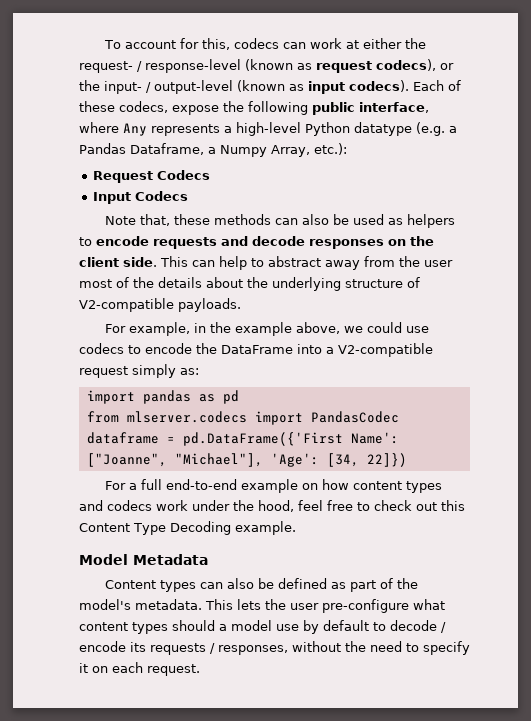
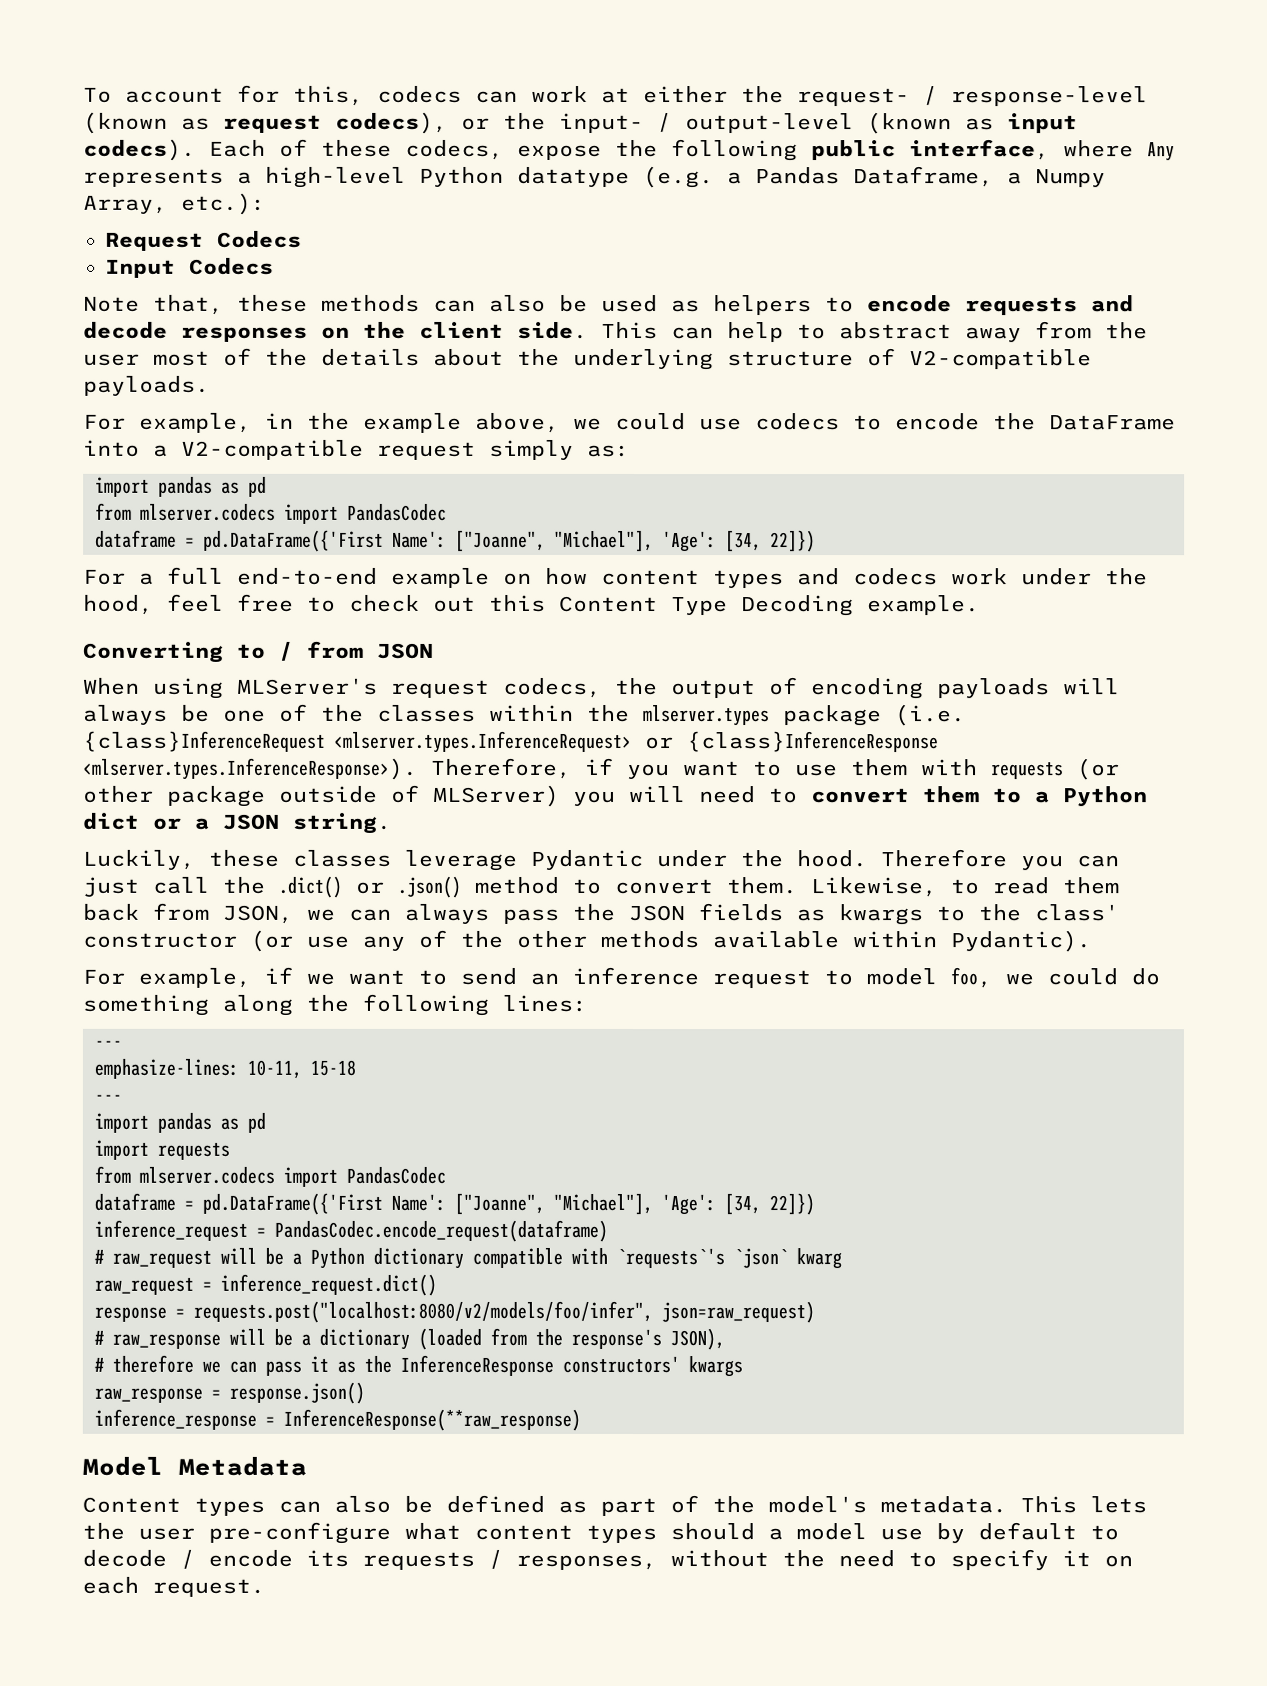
+ Converting to / from JSON
+ When using MLServer's request codecs, the output of encoding payloads will always be one of the classes within the mlserver.types package (i.e. {class}InferenceRequest <mlserver.types.InferenceRequest> or {class}InferenceResponse <mlserver.types.InferenceResponse>). Therefore, if you want to use them with requests (or other package outside of MLServer) you will need to convert them to a Python dict or a JSON string.
+ Luckily, these classes leverage Pydantic under the hood. Therefore you can just call the .dict() or .json() method to convert them. Likewise, to read them back from JSON, we can always pass the JSON fields as kwargs to the class' constructor (or use any of the other methods available within Pydantic).
+ For example, if we want to send an inference request to model foo, we could do something along the following lines:
+ ---
+ emphasize-lines: 10-11, 15-18
+ ---
+ import pandas as pd
+ import requests
+ from mlserver.codecs import PandasCodec
+ dataframe = pd.DataFrame({'First Name': ["Joanne", "Michael"], 'Age': [34, 22]})
+ inference_request = PandasCodec.encode_request(dataframe)
+ # raw_request will be a Python dictionary compatible with `requests`'s `json` kwarg
+ raw_request = inference_request.dict()
+ response = requests.post("localhost:8080/v2/models/foo/infer", json=raw_request)
+ # raw_response will be a dictionary (loaded from the response's JSON),
+ # therefore we can pass it as the InferenceResponse constructors' kwargs
+ raw_response = response.json()
+ inference_response = InferenceResponse(**raw_response)

